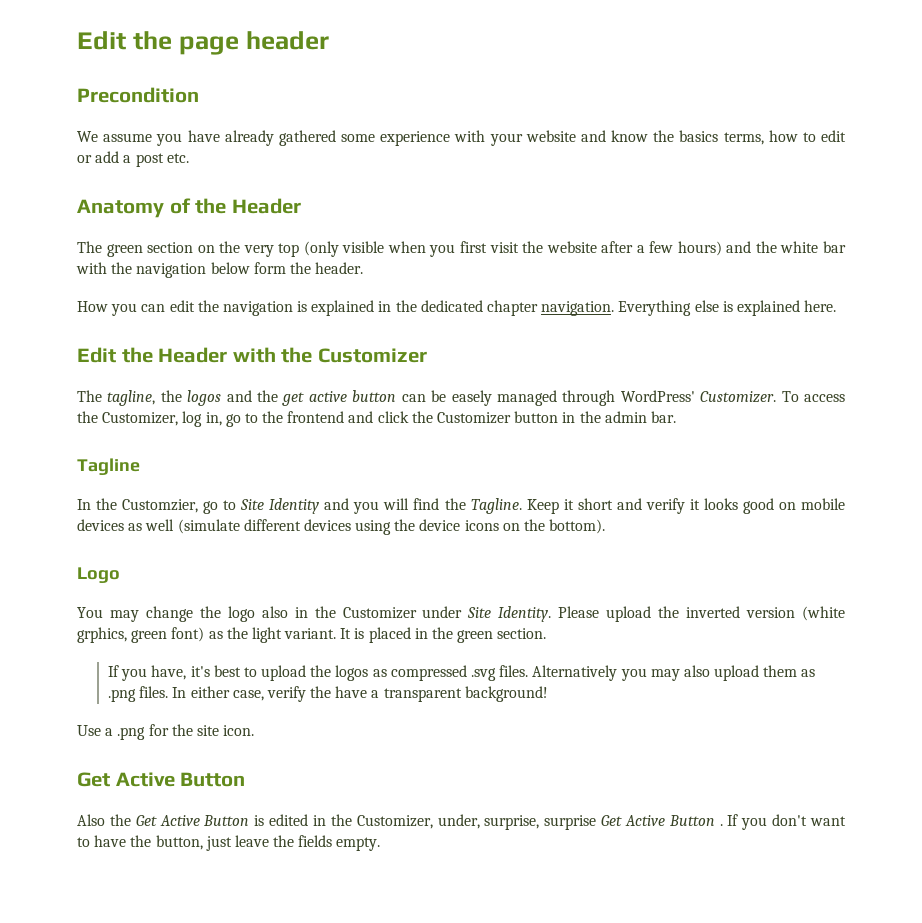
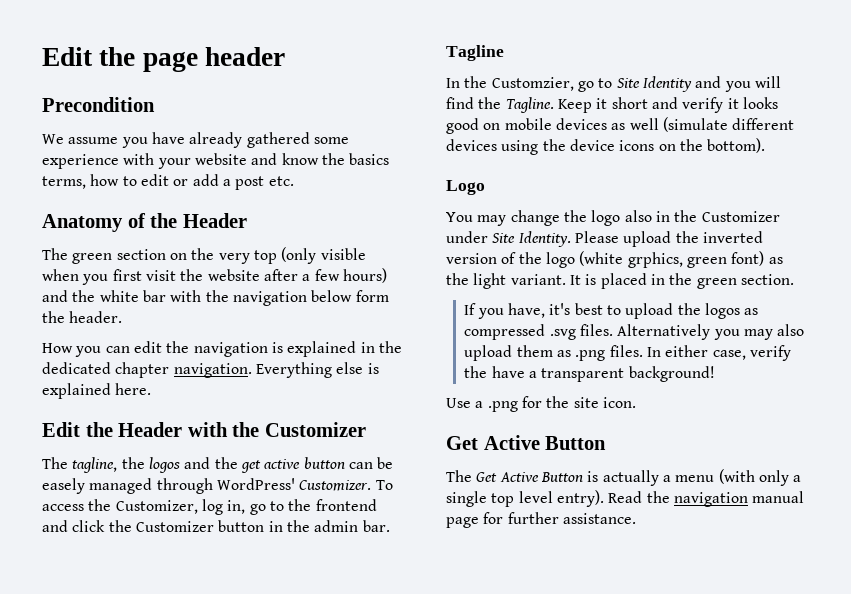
- Please upload the inverted version (white grphics, green font) as the light variant.
+ Please upload the inverted version of the logo (white grphics, green font) as the light variant.
- Also the Get Active Button is edited in the Customizer, under, surprise, surprise Get Active Button . If you don't want to have the button, just leave the fields empty.
+ The Get Active Button is actually a menu (with only a single top level entry). Read the navigation manual page for further assistance.

